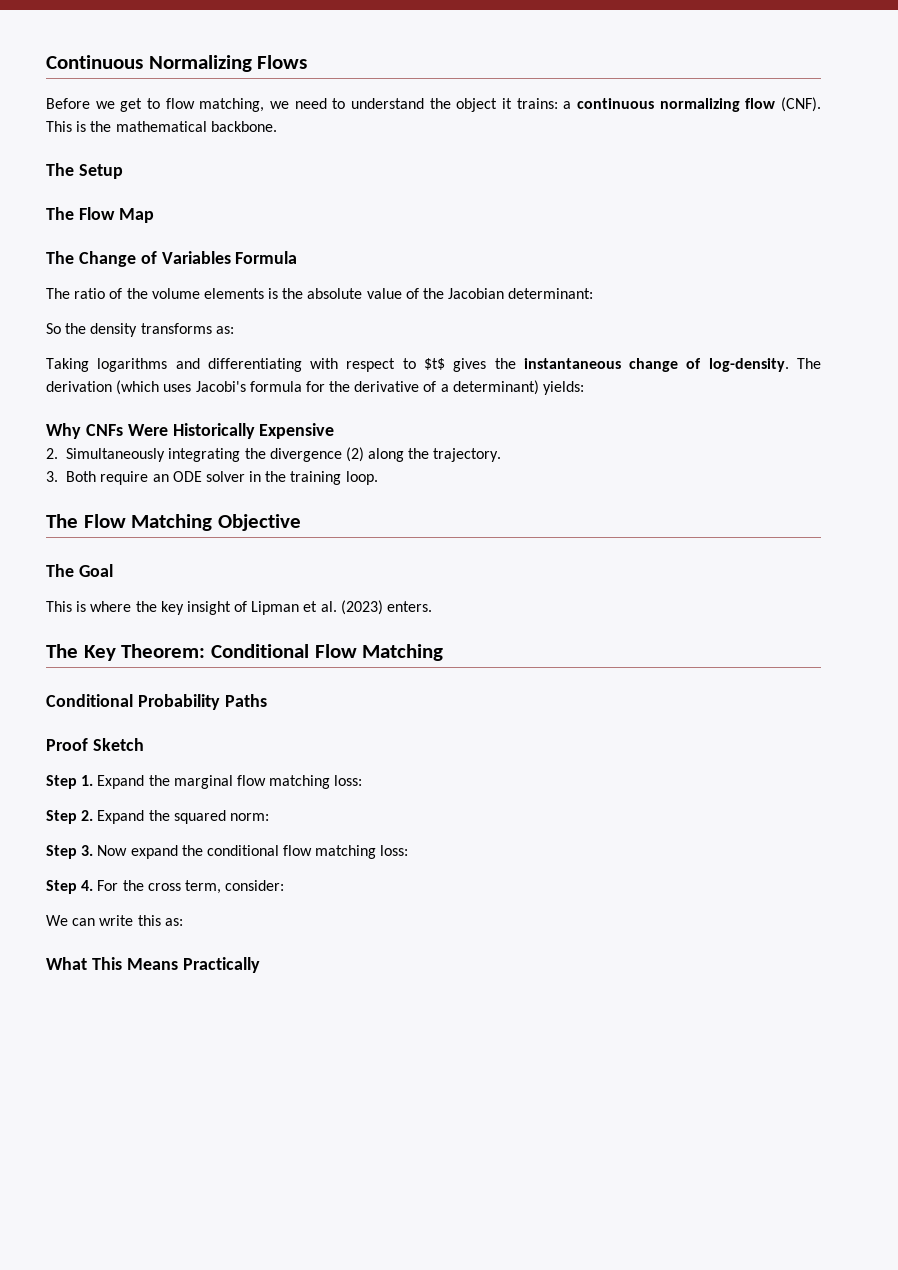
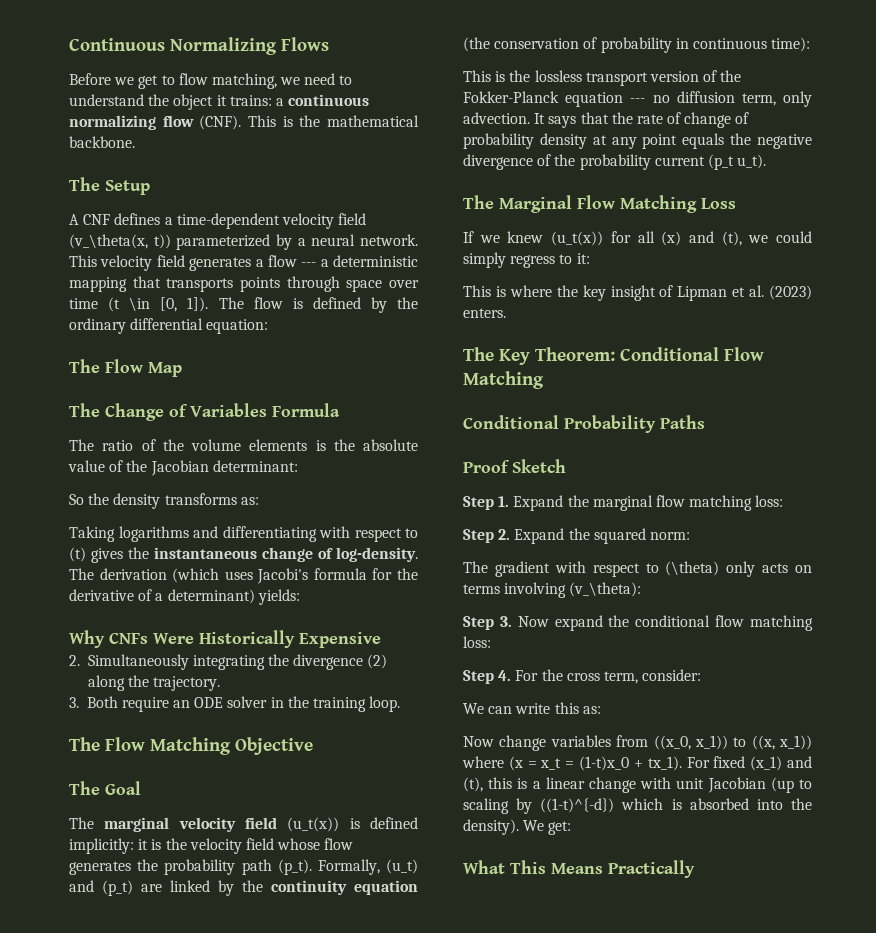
+ A CNF defines a time-dependent velocity field (v_\theta(x, t)) parameterized by a neural network. This velocity field generates a flow --- a deterministic mapping that transports points through space over time (t \in [0, 1]). The flow is defined by the ordinary differential equation:
- Taking logarithms and differentiating with respect to $t$ gives the instantaneous change of log-density.
+ Taking logarithms and differentiating with respect to (t) gives the instantaneous change of log-density.
+ The marginal velocity field (u_t(x)) is defined implicitly: it is the velocity field whose flow generates the probability path (p_t). Formally, (u_t) and (p_t) are linked by the continuity equation (the conservation of probability in continuous time):
+ This is the lossless transport version of the Fokker-Planck equation --- no diffusion term, only advection. It says that the rate of change of probability density at any point equals the negative divergence of the probability current (p_t u_t).
+ The Marginal Flow Matching Loss
+ If we knew (u_t(x)) for all (x) and (t), we could simply regress to it:
+ The gradient with respect to (\theta) only acts on terms involving (v_\theta):
+ Now change variables from ((x_0, x_1)) to ((x, x_1)) where (x = x_t = (1-t)x_0 + tx_1). For fixed (x_1) and (t), this is a linear change with unit Jacobian (up to scaling by ((1-t)^{-d}) which is absorbed into the density). We get:

